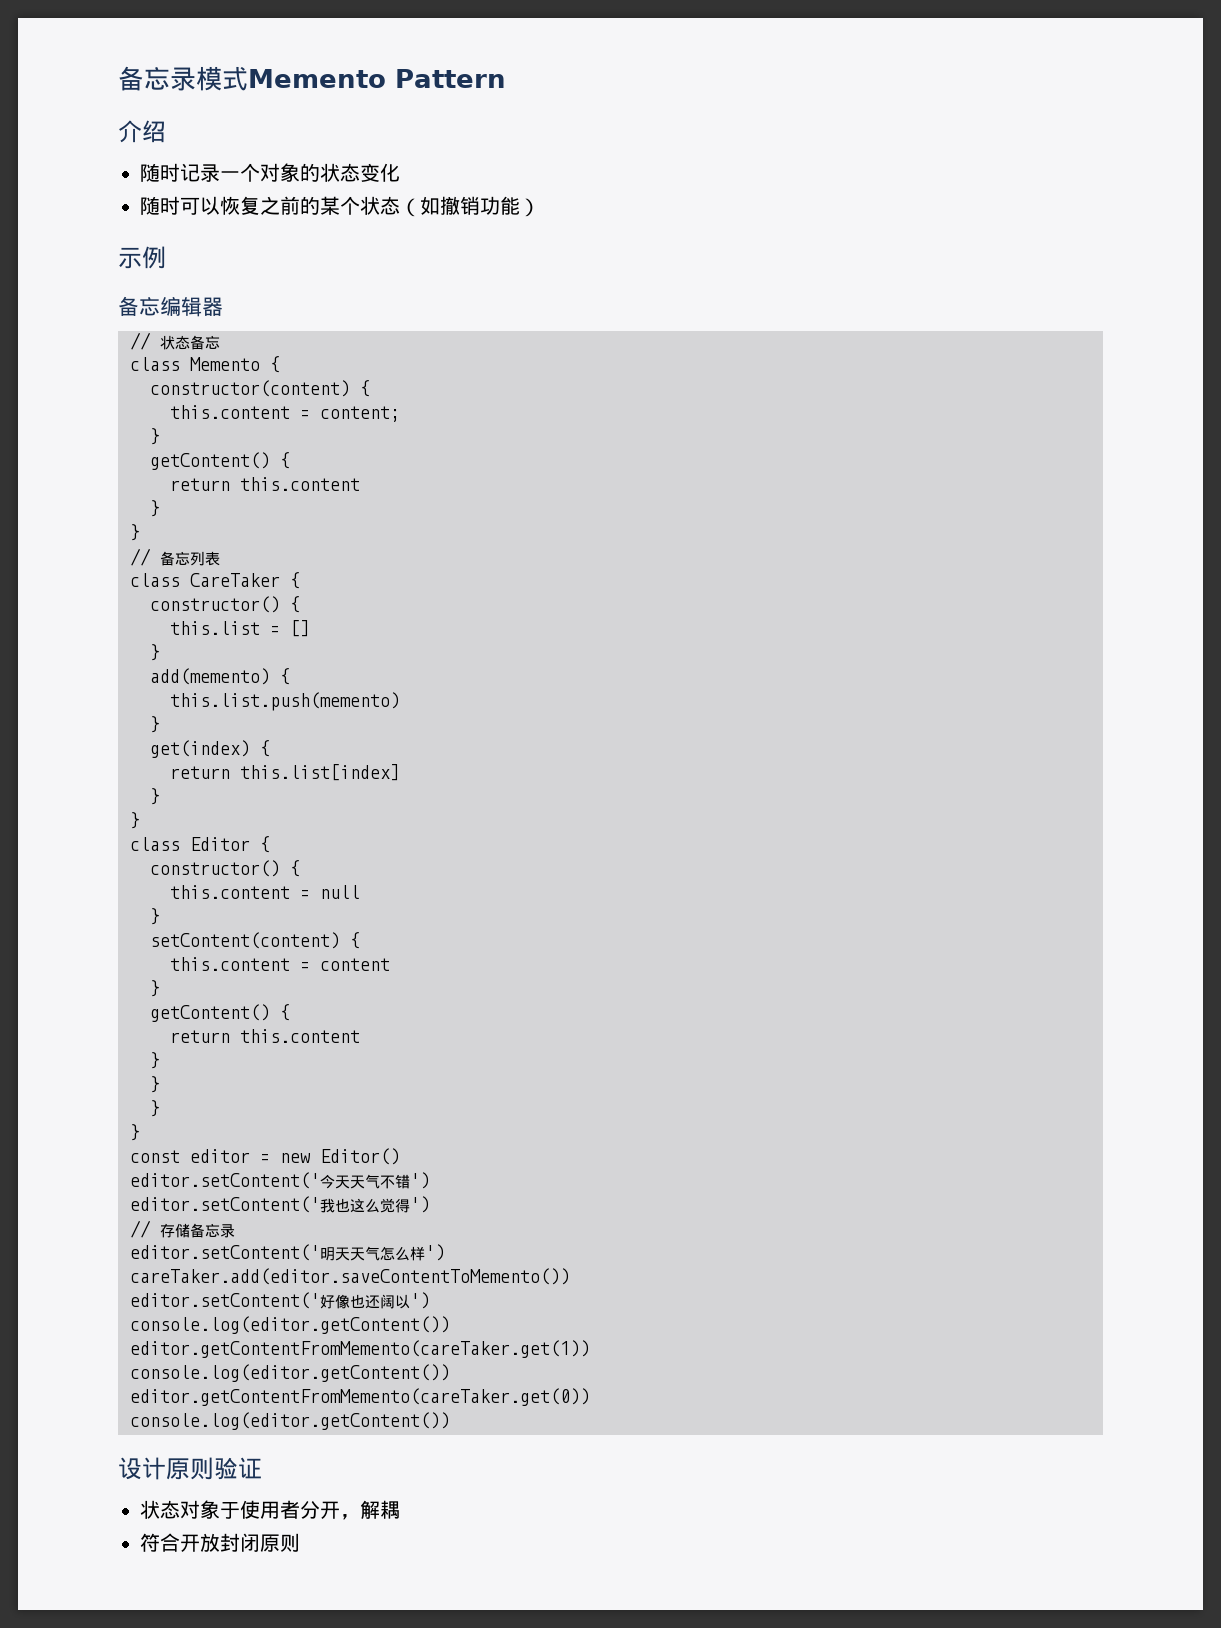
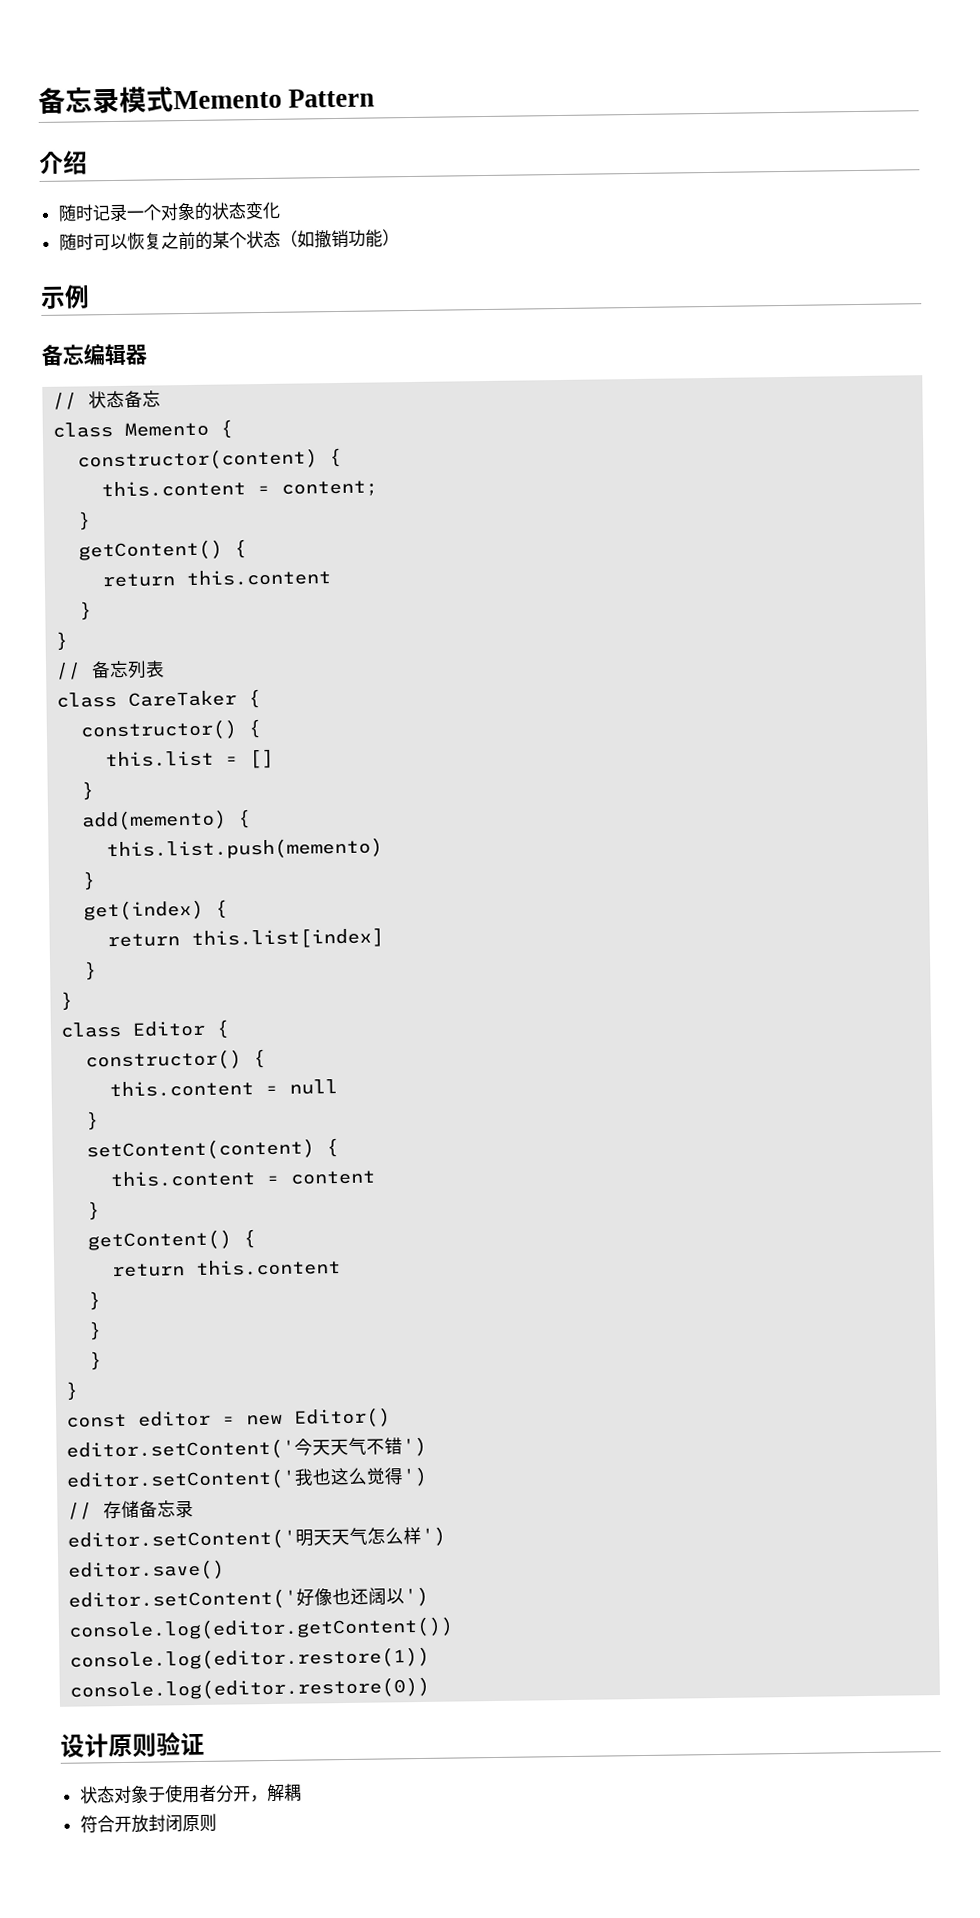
- careTaker.add(editor.saveContentToMemento())
+ editor.save()
- editor.getContentFromMemento(careTaker.get(1))
- console.log(editor.getContent())
- editor.getContentFromMemento(careTaker.get(0))
- console.log(editor.getContent())
+ console.log(editor.restore(1))
+ console.log(editor.restore(0))

